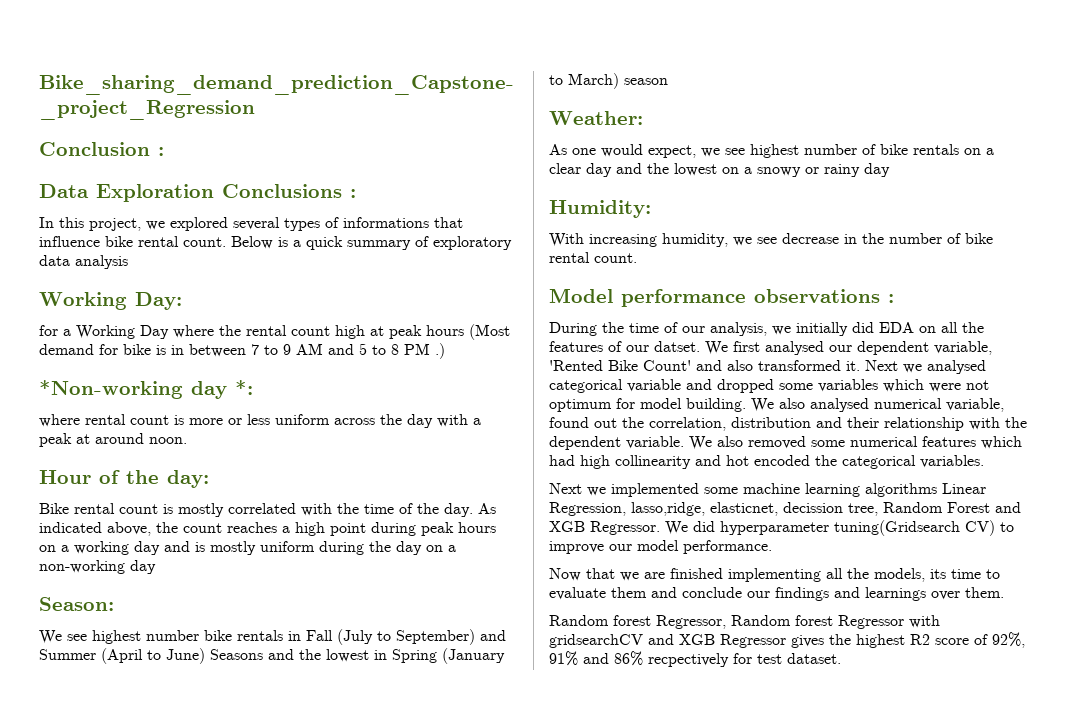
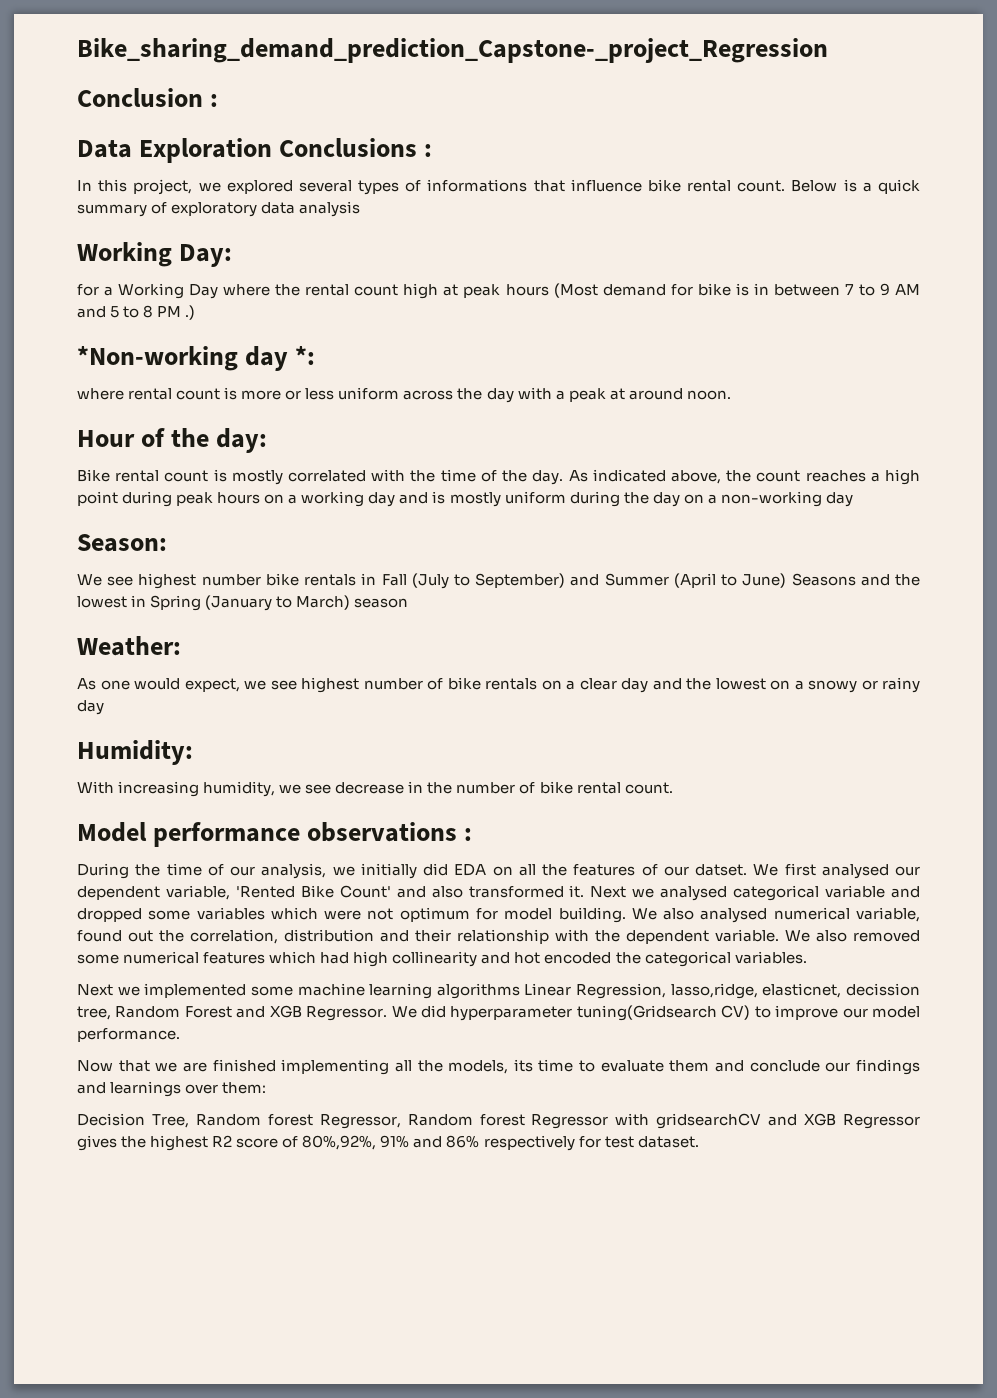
- Now that we are finished implementing all the models, its time to evaluate them and conclude our findings and learnings over them.
- Random forest Regressor, Random forest Regressor with gridsearchCV and XGB Regressor gives the highest R2 score of 92%, 91% and 86% recpectively for test dataset.
+ Now that we are finished implementing all the models, its time to evaluate them and conclude our findings and learnings over them:
+ Decision Tree, Random forest Regressor, Random forest Regressor with gridsearchCV and XGB Regressor gives the highest R2 score of 80%,92%, 91% and 86% respectively for test dataset.

